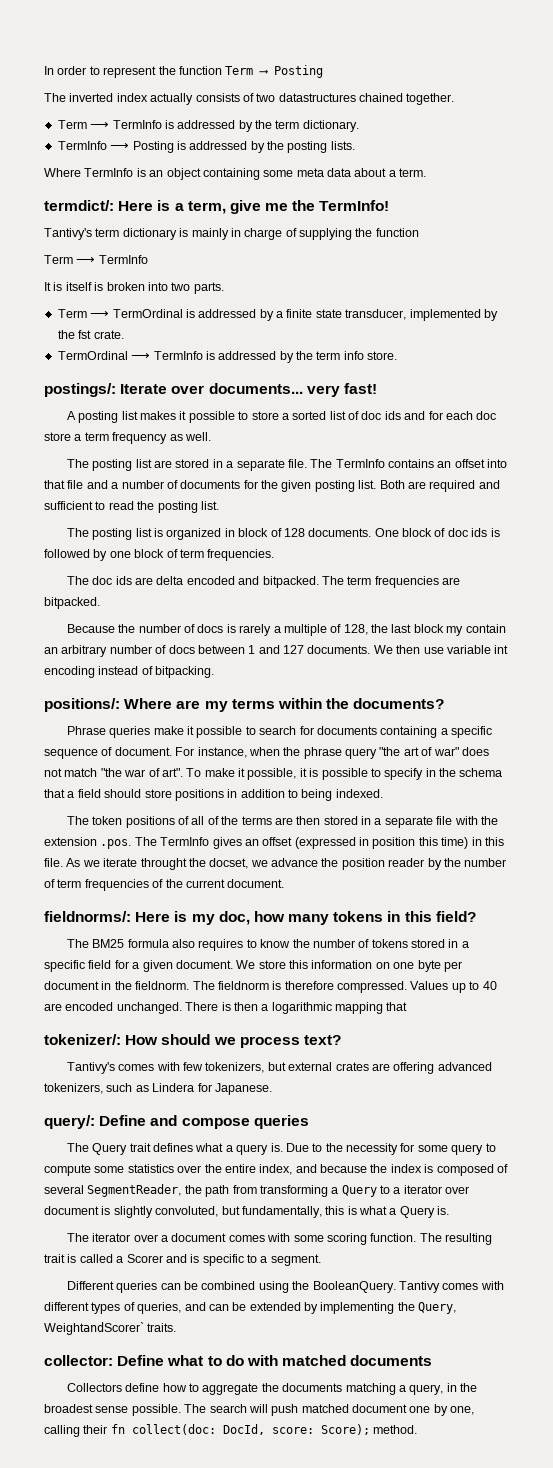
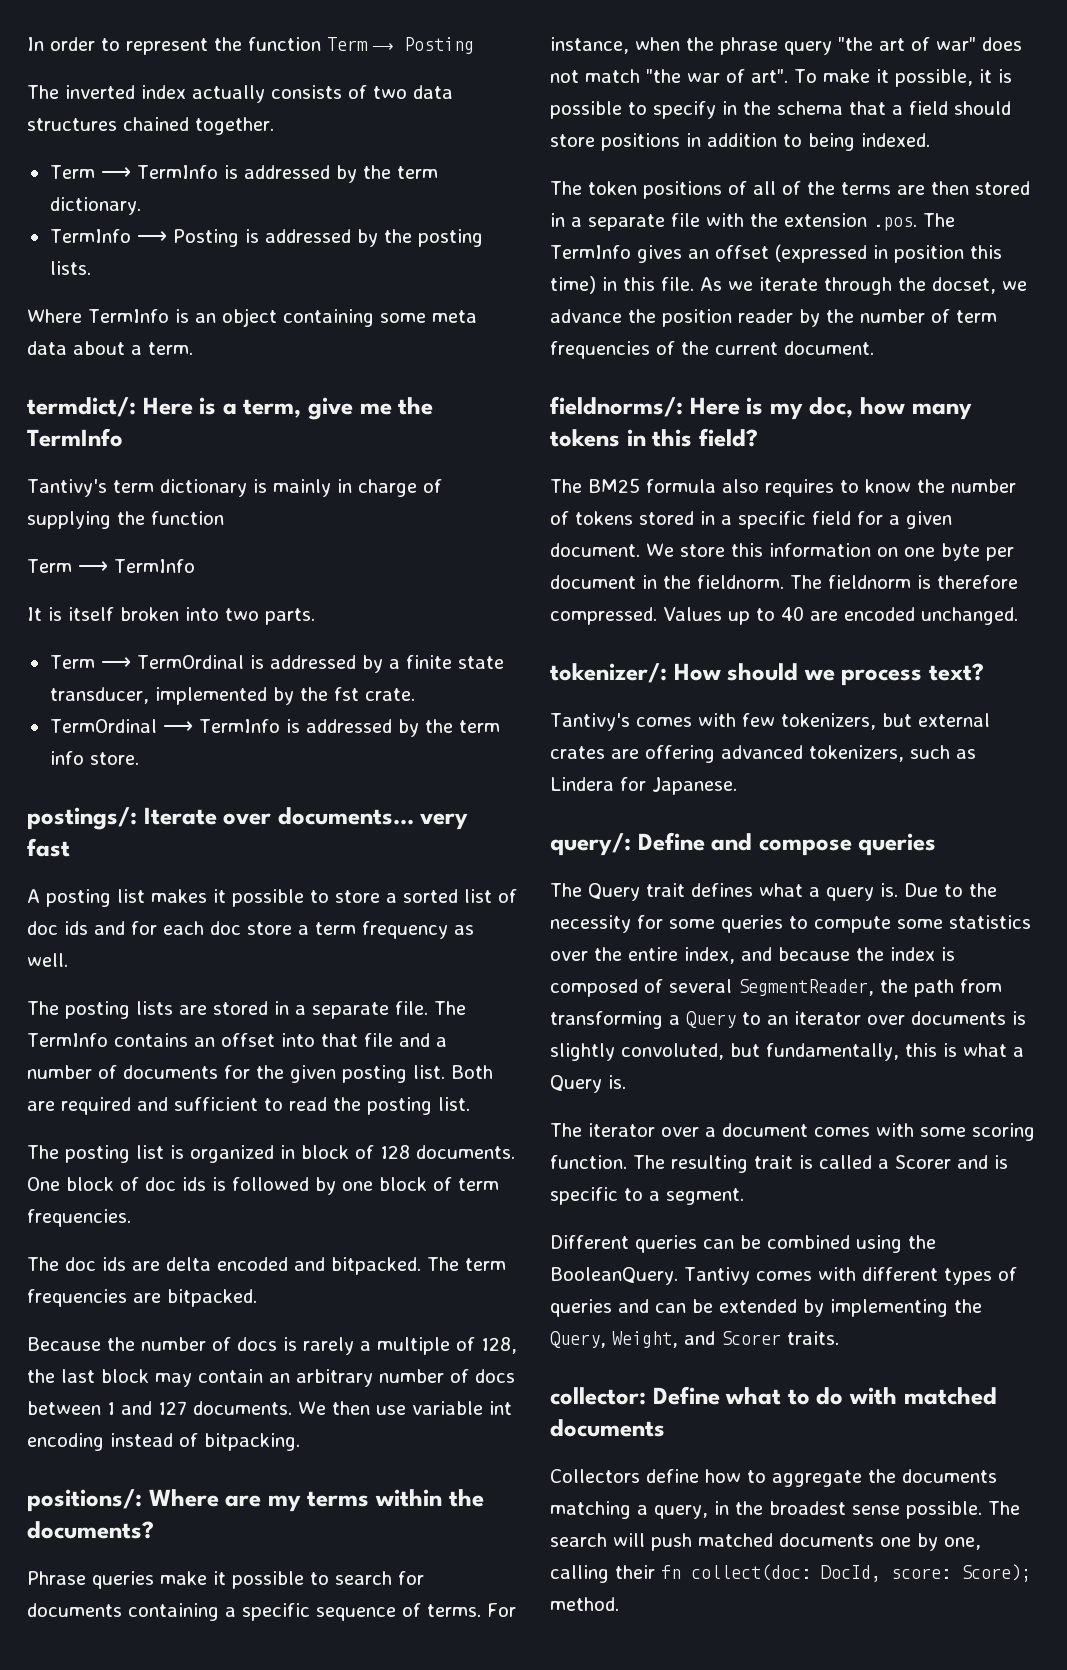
- The inverted index actually consists of two datastructures chained together.
+ The inverted index actually consists of two data structures chained together.
- termdict/: Here is a term, give me the TermInfo!
+ termdict/: Here is a term, give me the TermInfo
- It is itself is broken into two parts.
+ It is itself broken into two parts.
- postings/: Iterate over documents... very fast!
+ postings/: Iterate over documents... very fast
- The posting list are stored in a separate file.
+ The posting lists are stored in a separate file.
- Because the number of docs is rarely a multiple of 128, the last block my contain an arbitrary number of docs between 1 and 127 documents.
+ Because the number of docs is rarely a multiple of 128, the last block may contain an arbitrary number of docs between 1 and 127 documents.
- Phrase queries make it possible to search for documents containing a specific sequence of document.
+ Phrase queries make it possible to search for documents containing a specific sequence of terms.
- As we iterate throught the docset, we advance the position reader by the number of term frequencies of the current document.
+ As we iterate through the docset, we advance the position reader by the number of term frequencies of the current document.
- There is then a logarithmic mapping that
- Due to the necessity for some query to compute some statistics over the entire index, and because the index is composed of several SegmentReader, the path from transforming a Query to a iterator over document is slightly convoluted, but fundamentally, this is what a Query is.
+ Due to the necessity for some queries to compute some statistics over the entire index, and because the index is composed of several SegmentReader, the path from transforming a Query to an iterator over documents is slightly convoluted, but fundamentally, this is what a Query is.
- Tantivy comes with different types of queries, and can be extended by implementing the Query, WeightandScorer` traits.
+ Tantivy comes with different types of queries and can be extended by implementing the Query, Weight, and Scorer traits.
- The search will push matched document one by one, calling their fn collect(doc: DocId, score: Score); method.
+ The search will push matched documents one by one, calling their fn collect(doc: DocId, score: Score); method.

